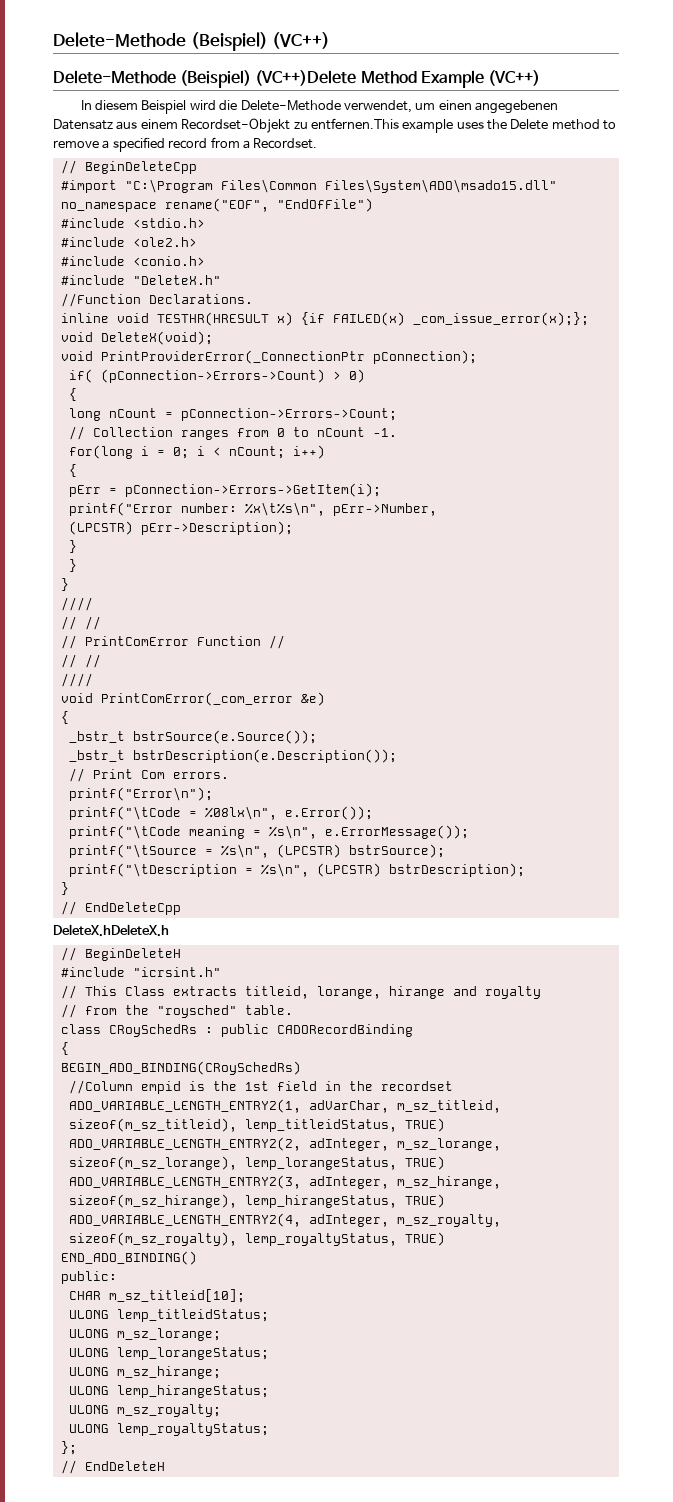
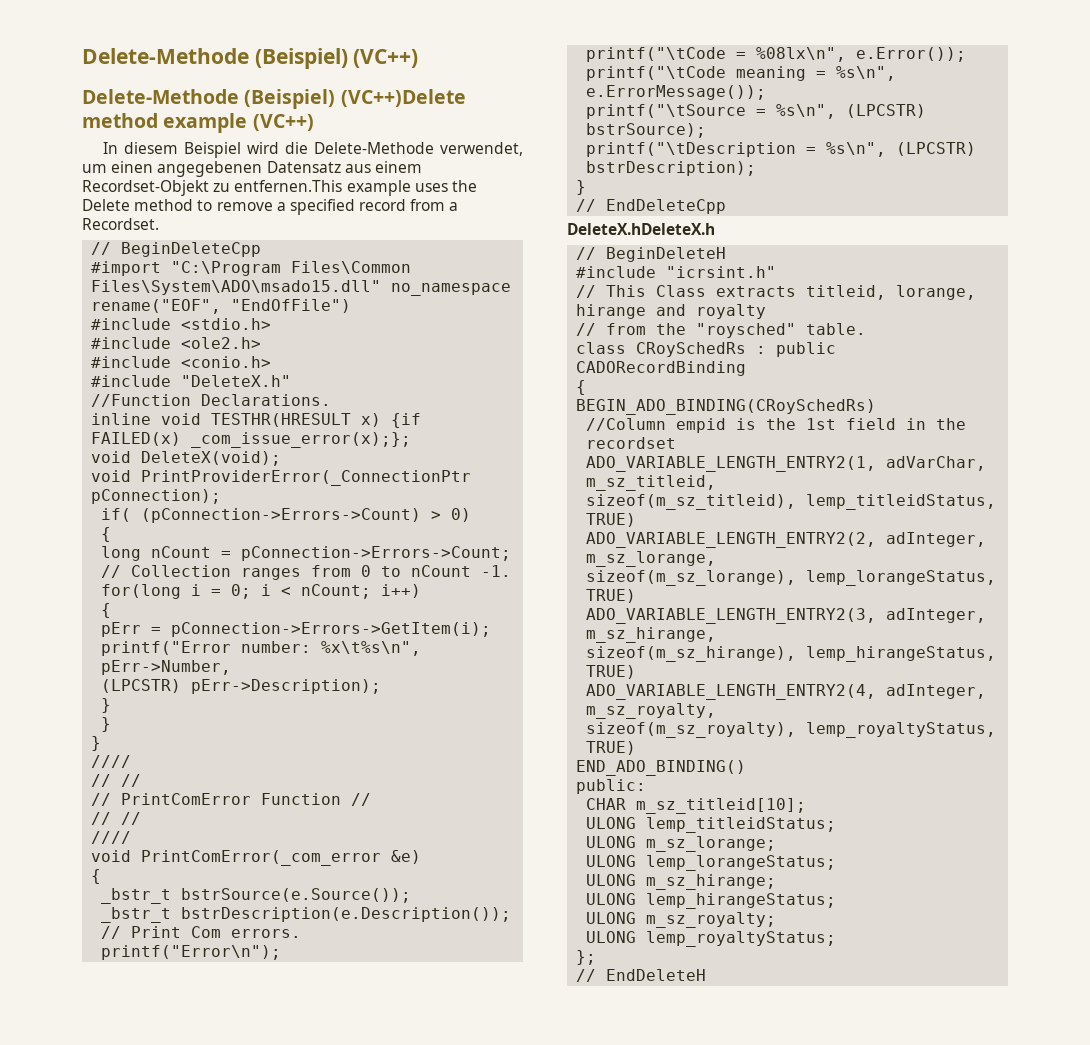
- Delete-Methode (Beispiel) (VC++)Delete Method Example (VC++)
+ Delete-Methode (Beispiel) (VC++)Delete method example (VC++)

